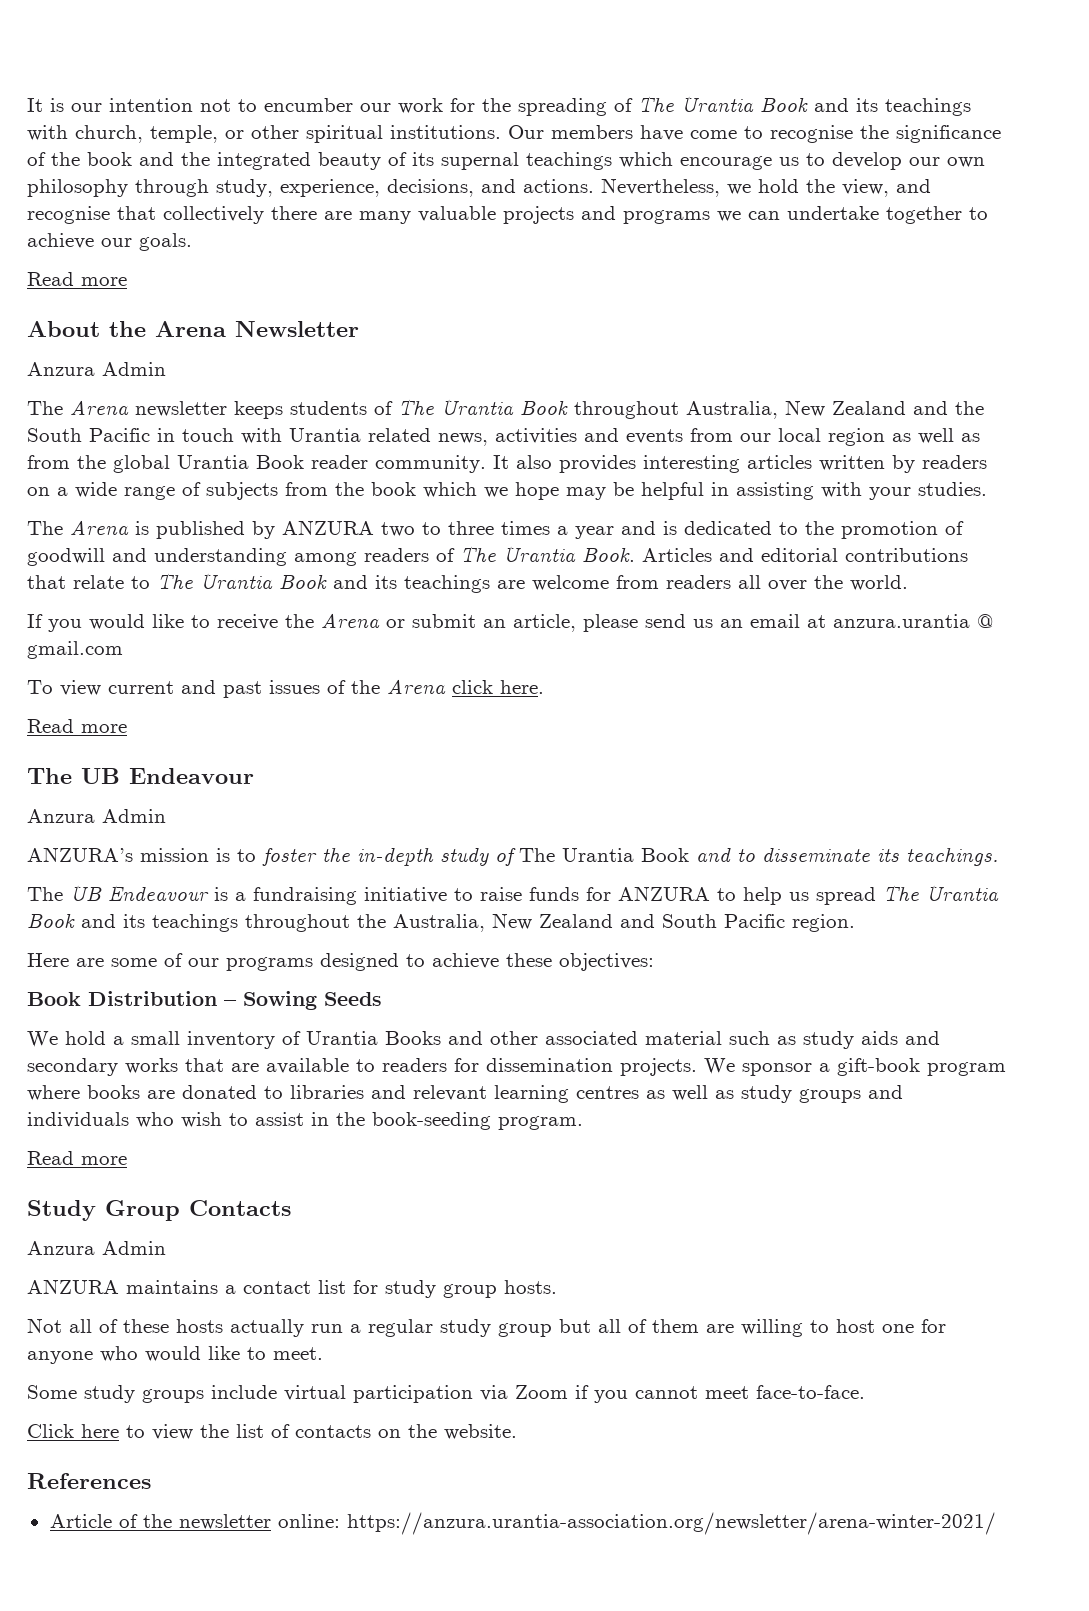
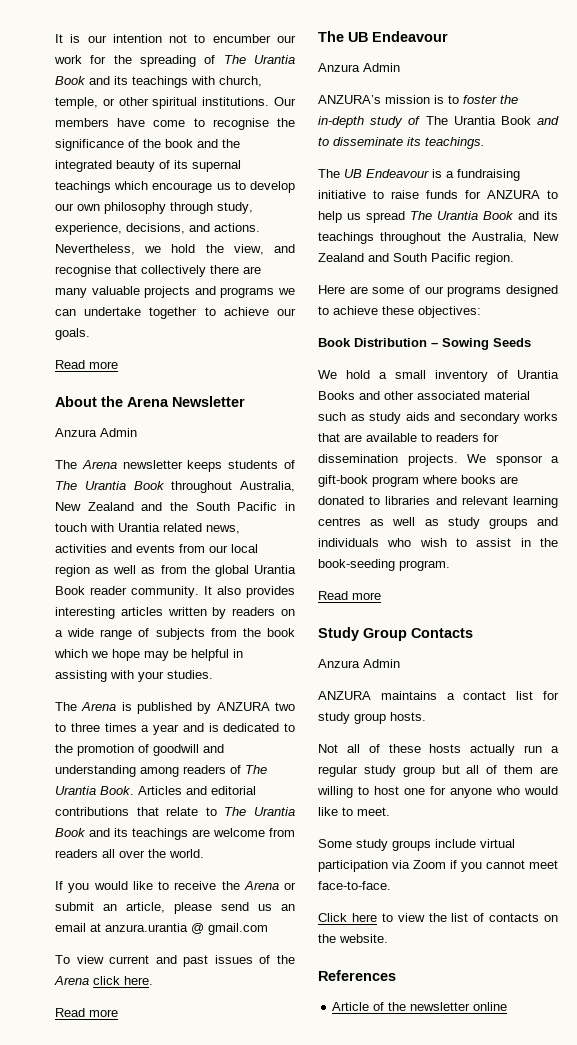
- Article of the newsletter online: https://anzura.urantia-association.org/newsletter/arena-winter-2021/
+ Article of the newsletter online

